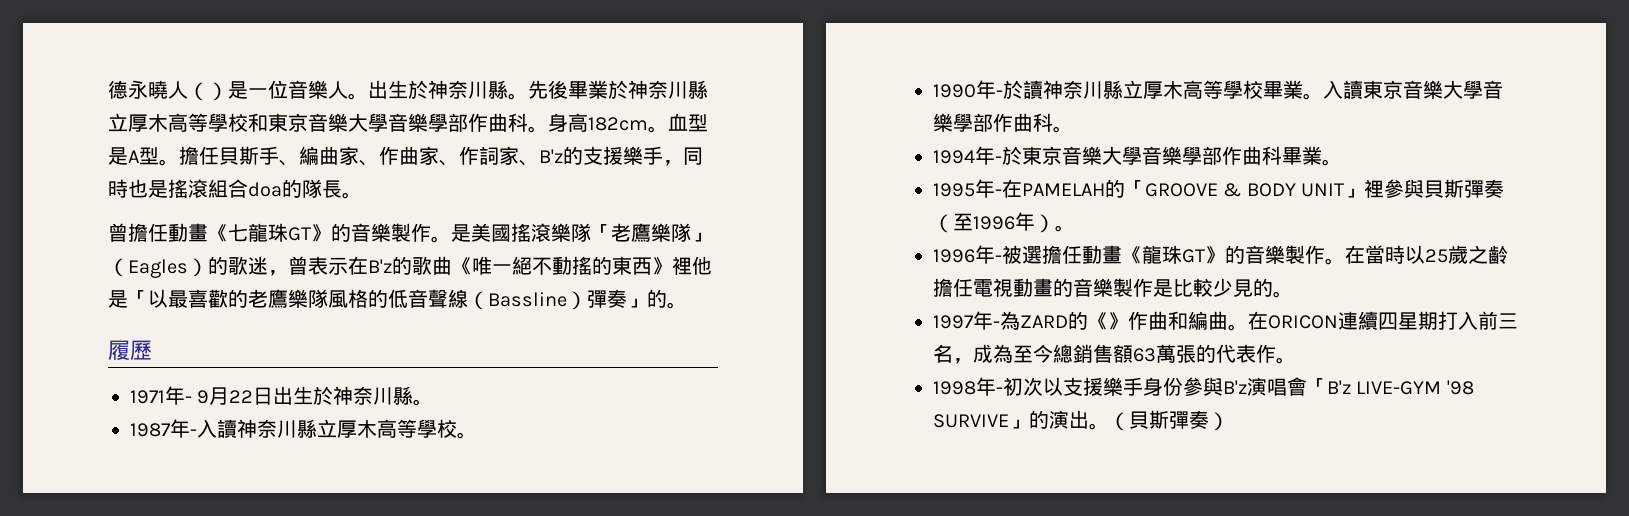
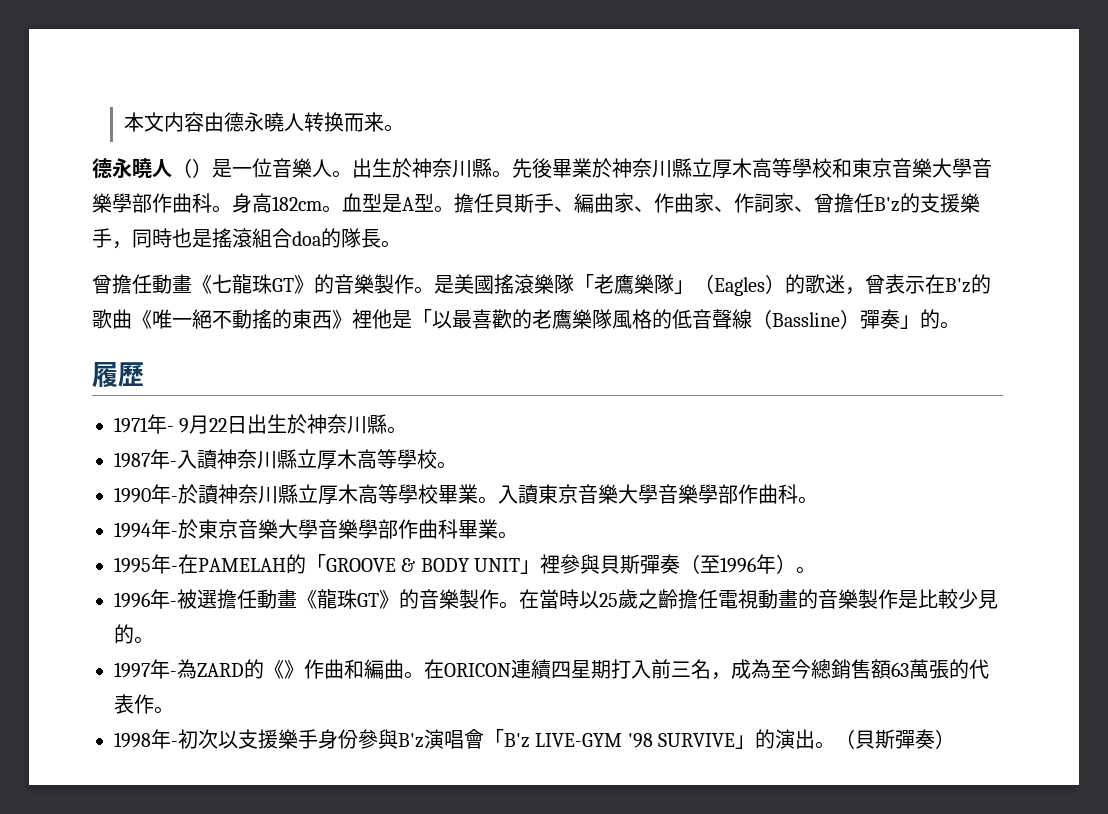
+ 本文内容由德永曉人转换而来。
- 擔任貝斯手、編曲家、作曲家、作詞家、B'z的支援樂手，同時也是搖滾組合doa的隊長。
+ 擔任貝斯手、編曲家、作曲家、作詞家、曾擔任B'z的支援樂手，同時也是搖滾組合doa的隊長。

